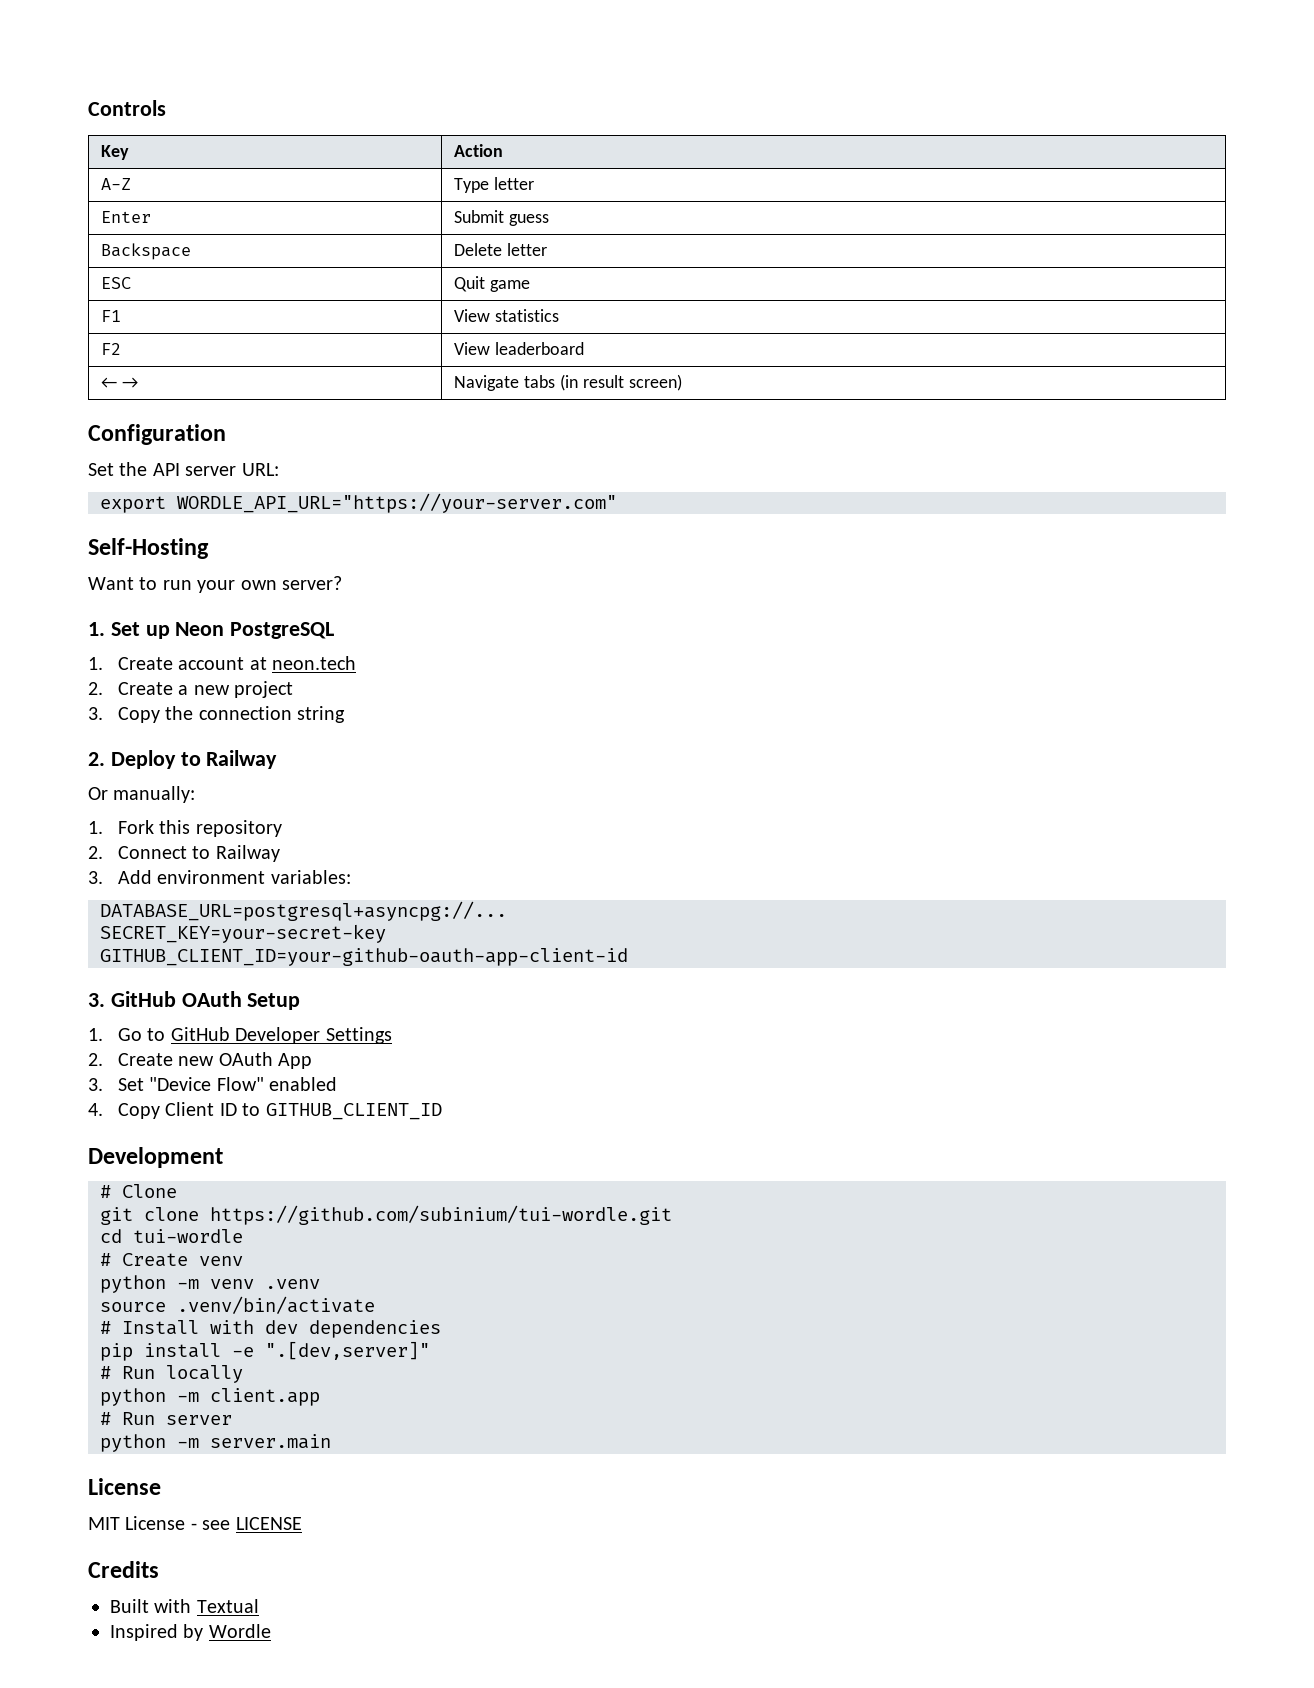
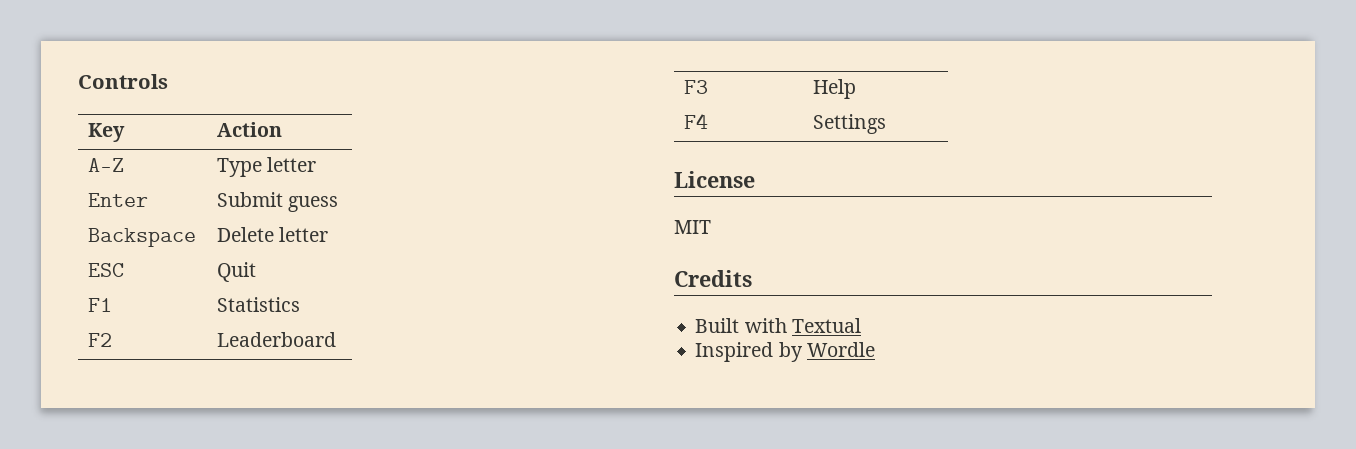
- ESC | Quit game
+ ESC | Quit
- F1 | View statistics
+ F1 | Statistics
- F2 | View leaderboard
- ← → | Navigate tabs (in result screen)
- Configuration
- Set the API server URL:
- export WORDLE_API_URL="https://your-server.com"
- Self-Hosting
- Want to run your own server?
- 1. Set up Neon PostgreSQL
- 1. Create account at neon.tech
- 2. Create a new project
- 3. Copy the connection string
- 2. Deploy to Railway
- Or manually:
- 1. Fork this repository
- 2. Connect to Railway
- 3. Add environment variables:
- DATABASE_URL=postgresql+asyncpg://...
- SECRET_KEY=your-secret-key
- GITHUB_CLIENT_ID=your-github-oauth-app-client-id
- 3. GitHub OAuth Setup
- 1. Go to GitHub Developer Settings
- 2. Create new OAuth App
- 3. Set "Device Flow" enabled
- 4. Copy Client ID to GITHUB_CLIENT_ID
- Development
- # Clone
- git clone https://github.com/subinium/tui-wordle.git
- cd tui-wordle
- # Create venv
- python -m venv .venv
- source .venv/bin/activate
- # Install with dev dependencies
- pip install -e ".[dev,server]"
- # Run locally
- python -m client.app
- # Run server
- python -m server.main
+ F2 | Leaderboard
+ F3 | Help
+ F4 | Settings
  License
- MIT License - see LICENSE
+ MIT

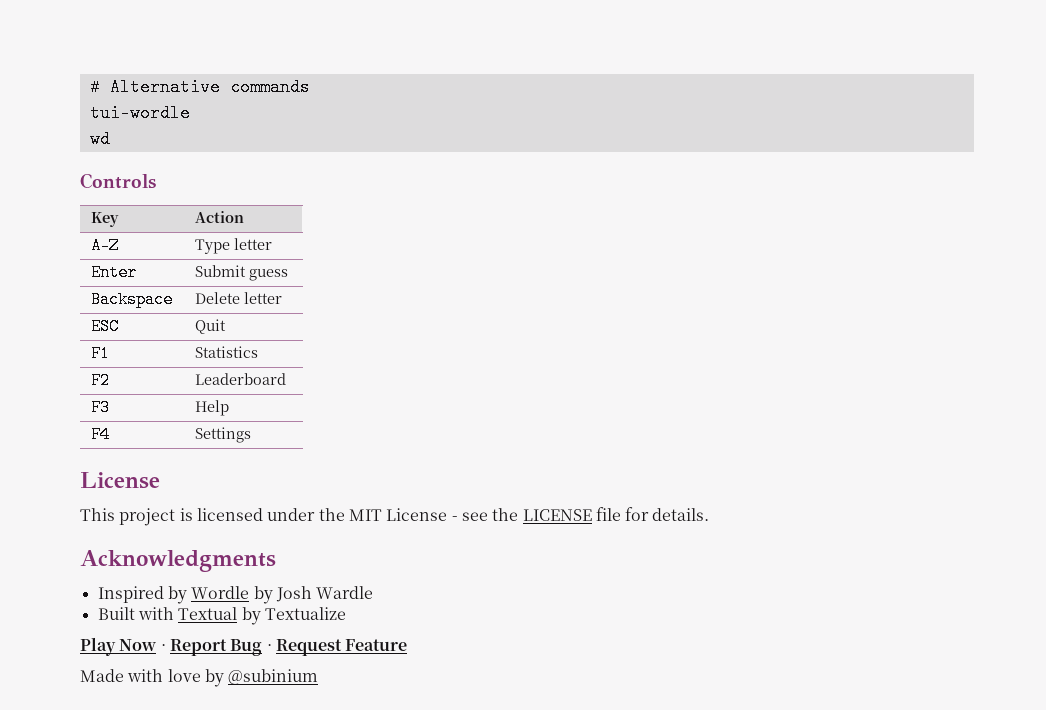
+ # Alternative commands
+ tui-wordle
+ wd
- MIT
- Credits
- Built with Textual
- Inspired by Wordle
+ This project is licensed under the MIT License - see the LICENSE file for details.
+ Acknowledgments
+ Inspired by Wordle by Josh Wardle
+ Built with Textual by Textualize
+ Play Now · Report Bug · Request Feature
+ Made with love by @subinium

